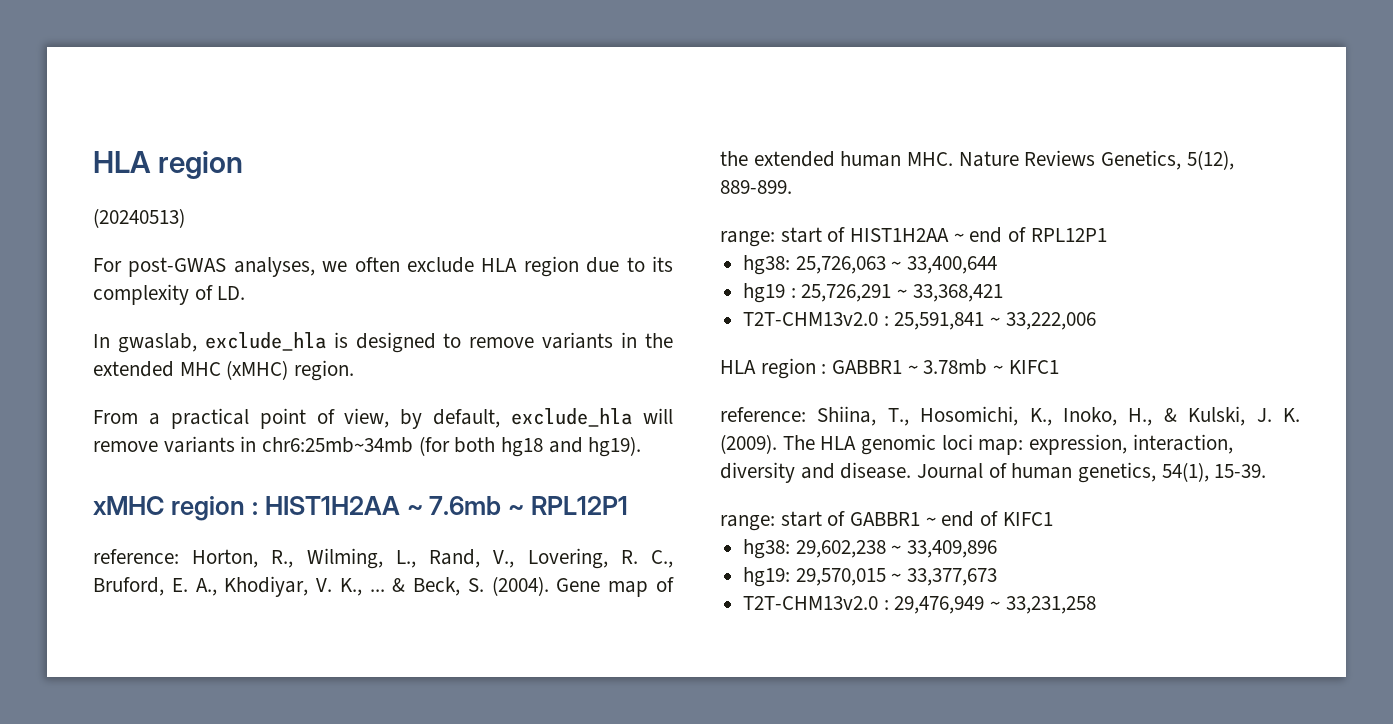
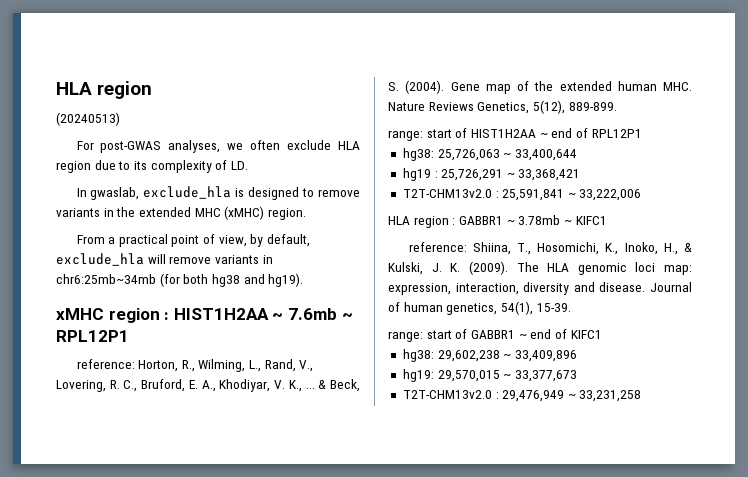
- From a practical point of view, by default, exclude_hla will remove variants in chr6:25mb~34mb (for both hg18 and hg19).
+ From a practical point of view, by default, exclude_hla will remove variants in chr6:25mb~34mb (for both hg38 and hg19).

